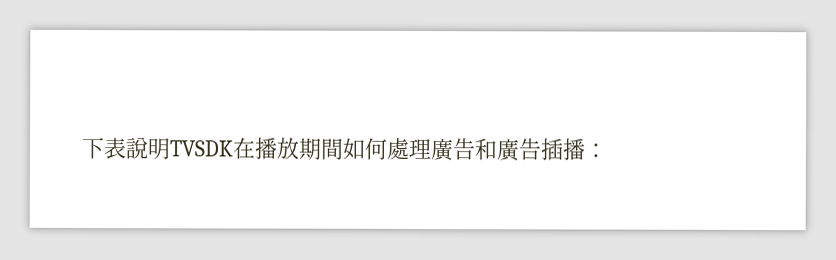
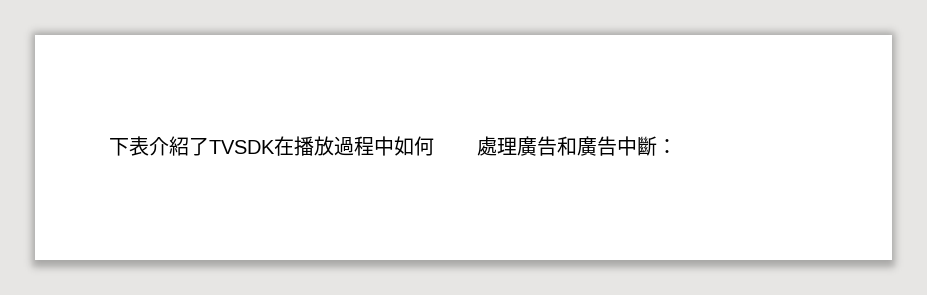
- 下表說明TVSDK在播放期間如何處理廣告和廣告插播：
+ 下表介紹了TVSDK在播放過程中如何處理廣告和廣告中斷：

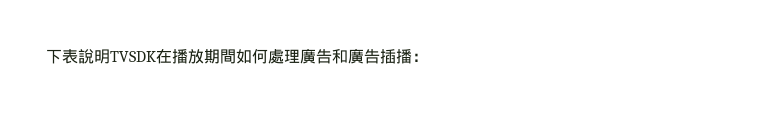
- 下表介紹了TVSDK在播放過程中如何處理廣告和廣告中斷：
+ 下表說明TVSDK在播放期間如何處理廣告和廣告插播：

